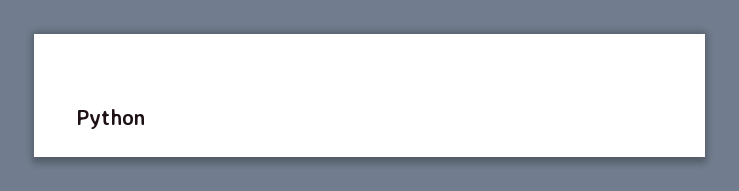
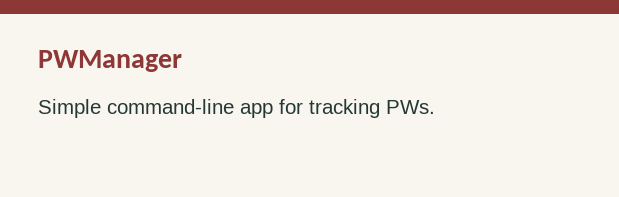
- Python
+ PWManager
+ Simple command-line app for tracking PWs.

